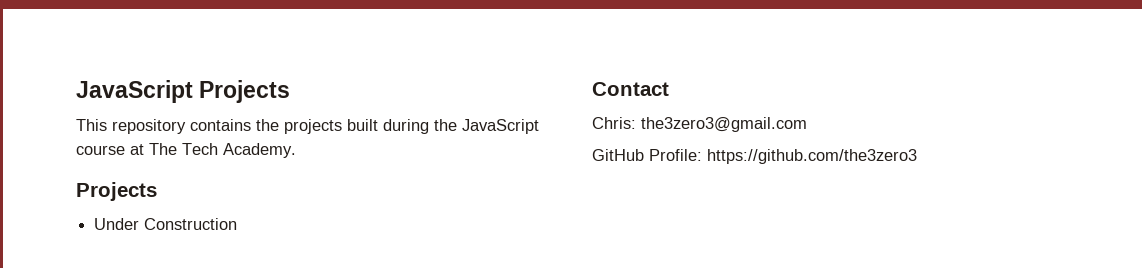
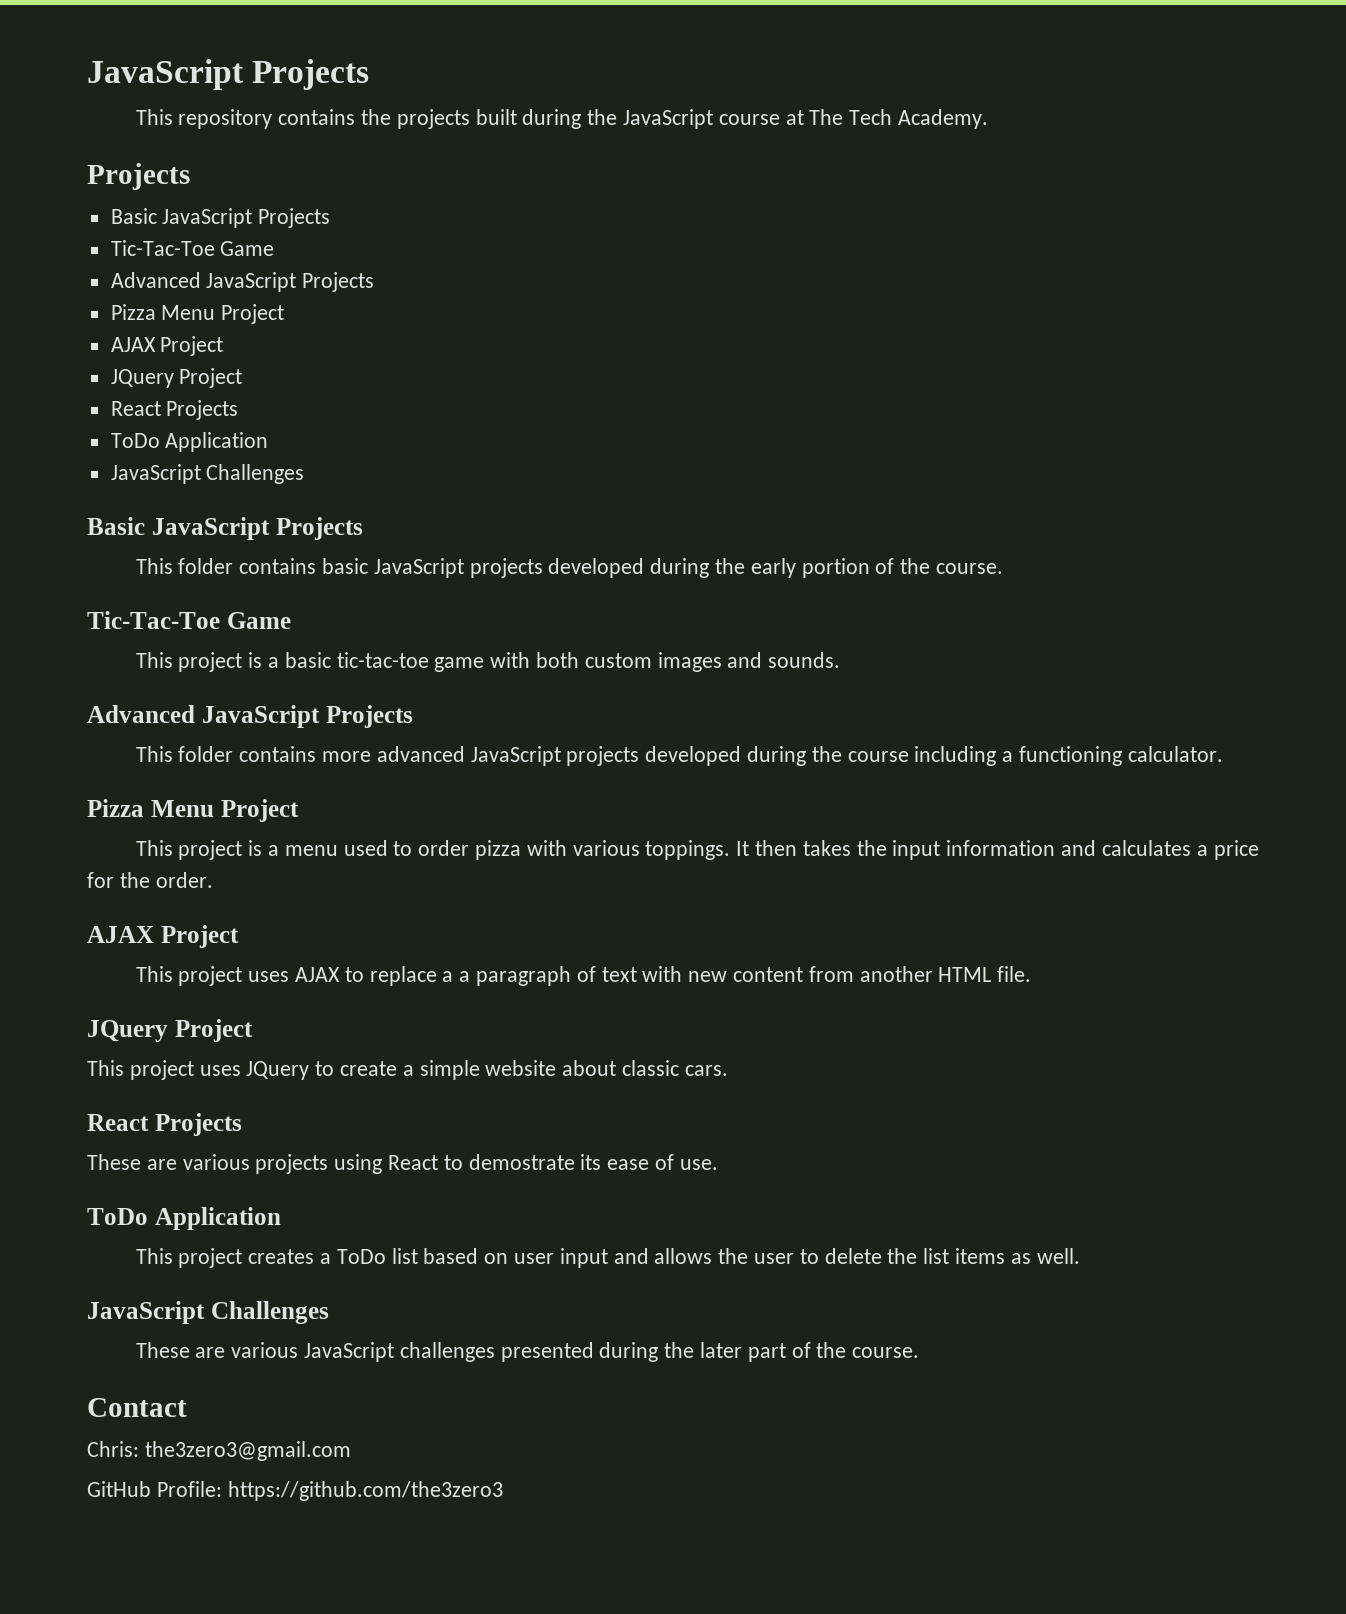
  This repository contains the projects built during the JavaScript course at The Tech Academy.
  Projects
- Under Construction
+ Basic JavaScript Projects
+ Tic-Tac-Toe Game
+ Advanced JavaScript Projects
+ Pizza Menu Project
+ AJAX Project
+ JQuery Project
+ React Projects
+ ToDo Application
+ JavaScript Challenges
+ Basic JavaScript Projects
+ This folder contains basic JavaScript projects developed during the early portion of the course.
+ Tic-Tac-Toe Game
+ This project is a basic tic-tac-toe game with both custom images and sounds.
+ Advanced JavaScript Projects
+ This folder contains more advanced JavaScript projects developed during the course including a functioning calculator.
+ Pizza Menu Project
+ This project is a menu used to order pizza with various toppings. It then takes the input information and calculates a price for the order.
+ AJAX Project
+ This project uses AJAX to replace a a paragraph of text with new content from another HTML file.
+ JQuery Project
+ This project uses JQuery to create a simple website about classic cars.
+ React Projects
+ These are various projects using React to demostrate its ease of use.
+ ToDo Application
+ This project creates a ToDo list based on user input and allows the user to delete the list items as well.
+ JavaScript Challenges
+ These are various JavaScript challenges presented during the later part of the course.

